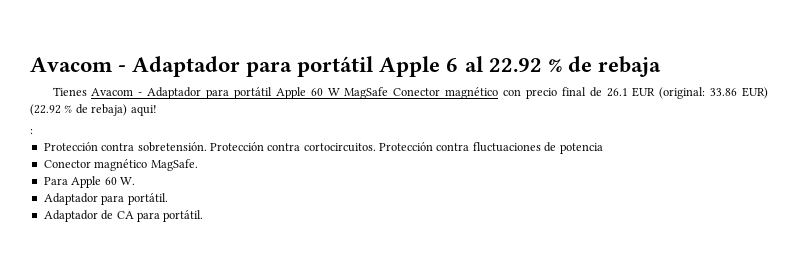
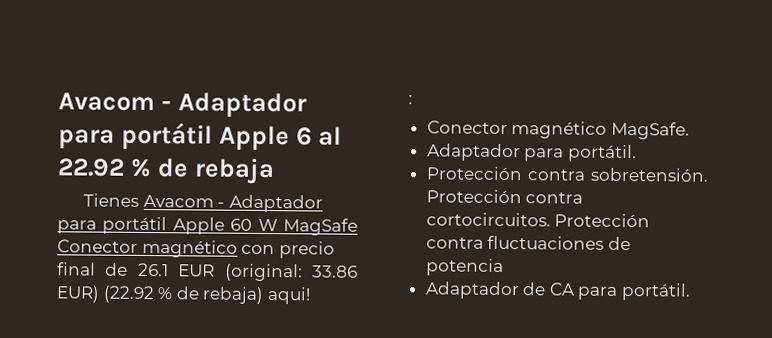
+ Conector magnético MagSafe.
+ Adaptador para portátil.
- Conector magnético MagSafe.
- Para Apple 60 W.
- Adaptador para portátil.

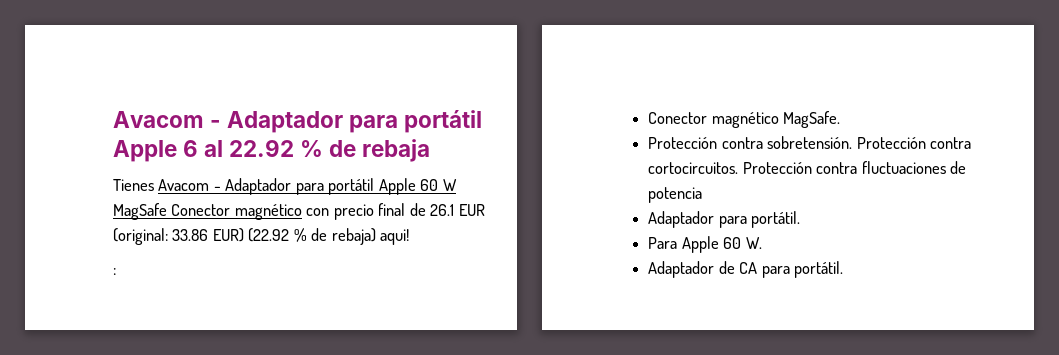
- Adaptador para portátil.
+ Adaptador para portátil.
+ Para Apple 60 W.

